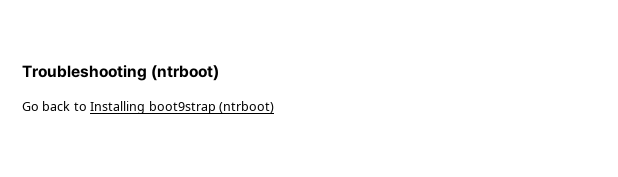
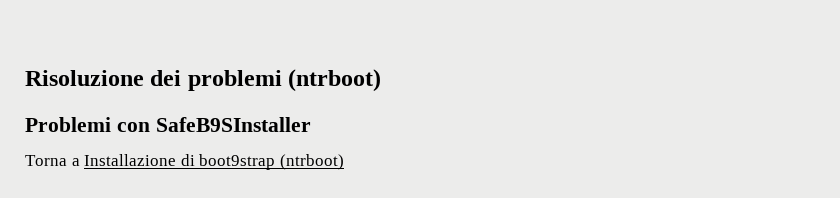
- Troubleshooting (ntrboot)
- Go back to Installing boot9strap (ntrboot)
+ Risoluzione dei problemi (ntrboot)
+ Problemi con SafeB9SInstaller
+ Torna a Installazione di boot9strap (ntrboot)

